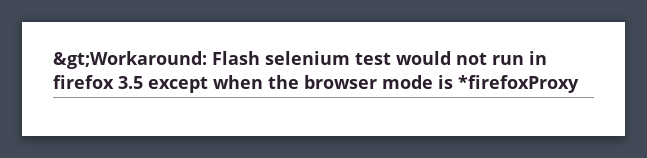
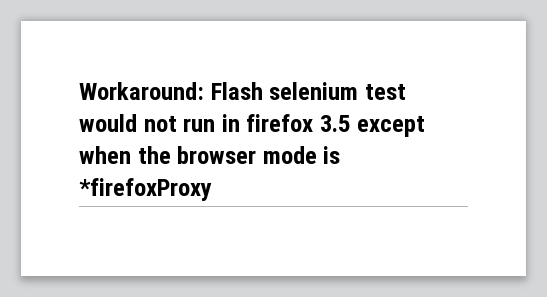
- &gt;Workaround: Flash selenium test would not run in firefox 3.5 except when the browser mode is *firefoxProxy
+ Workaround: Flash selenium test would not run in firefox 3.5 except when the browser mode is *firefoxProxy

